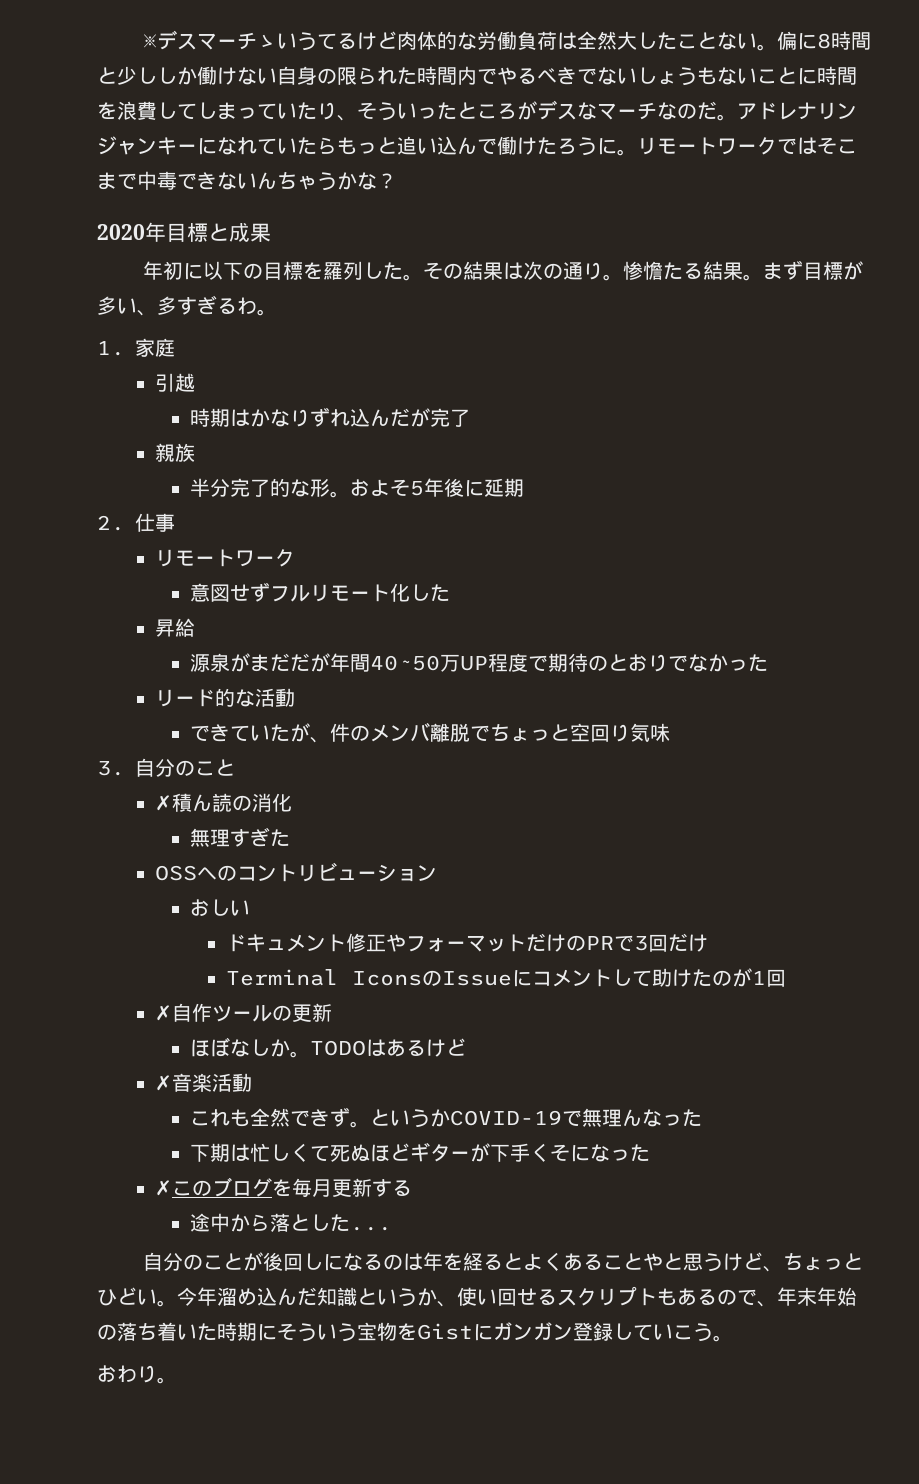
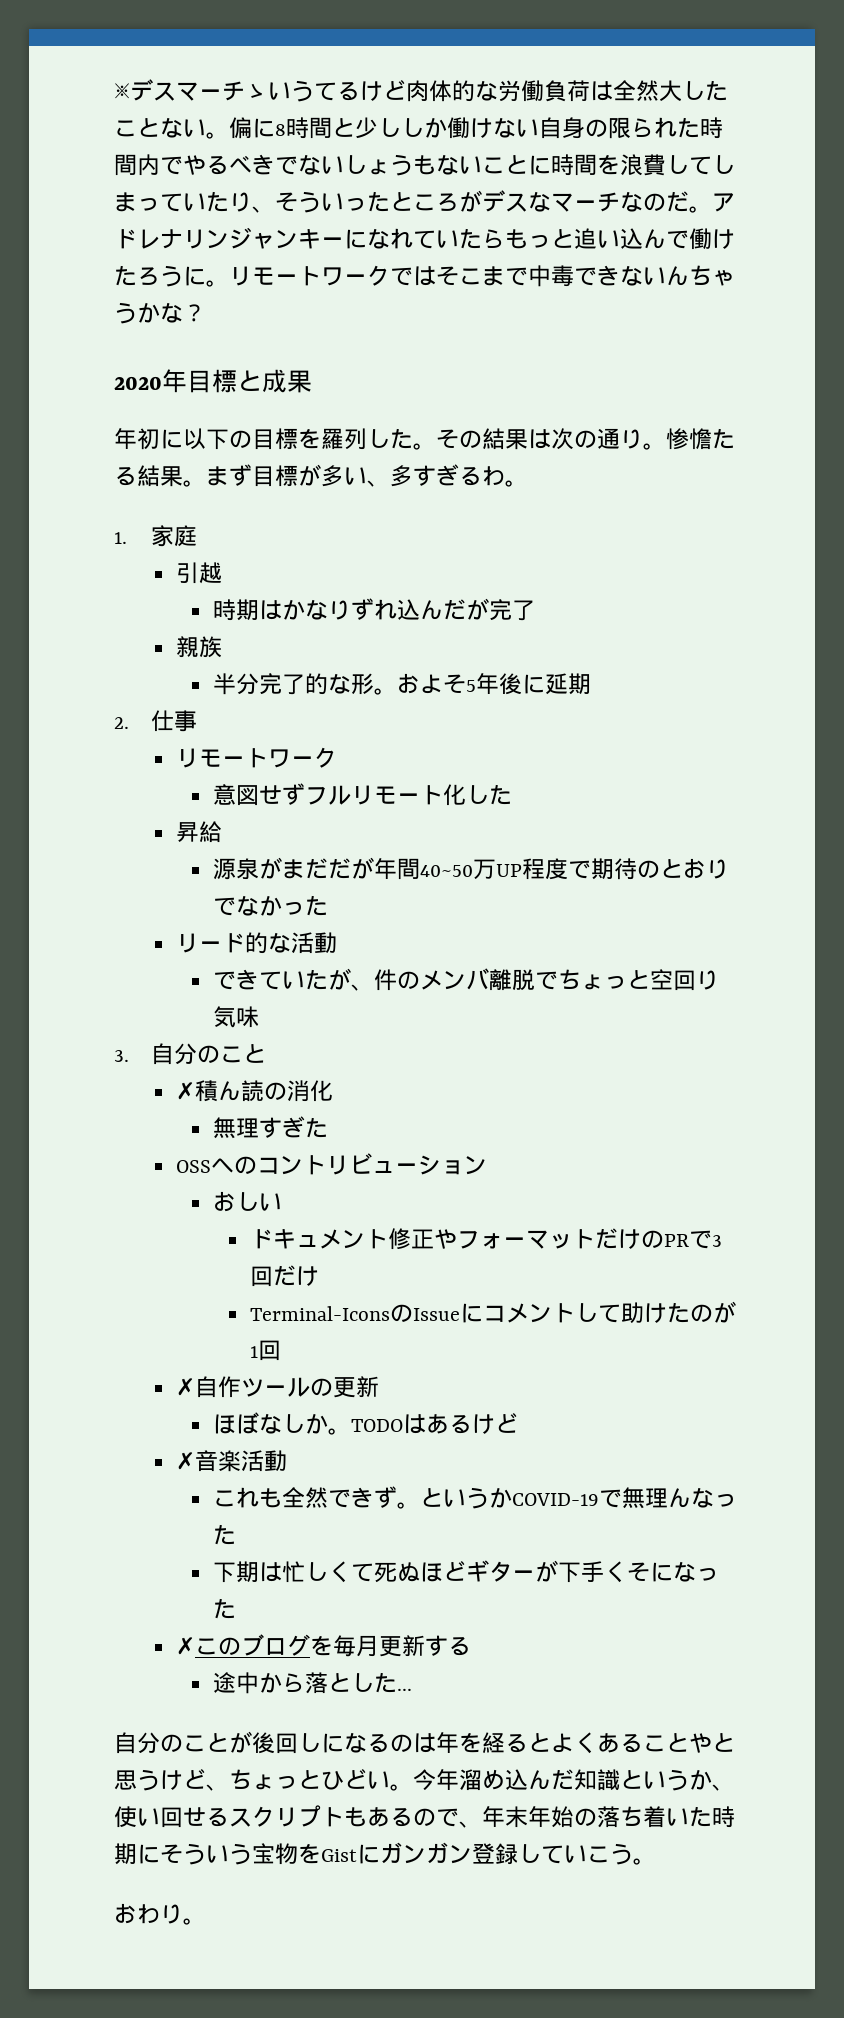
- Terminal IconsのIssueにコメントして助けたのが1回
+ Terminal-IconsのIssueにコメントして助けたのが1回

